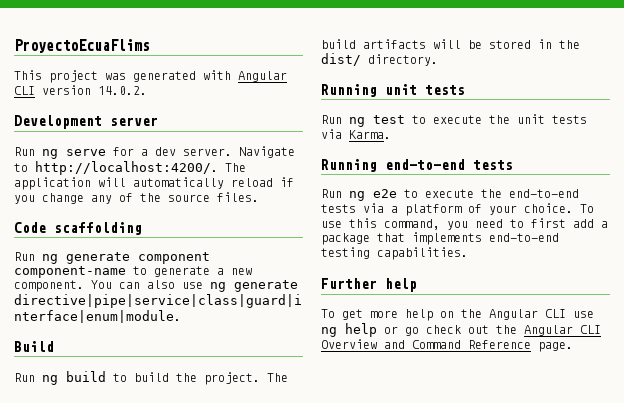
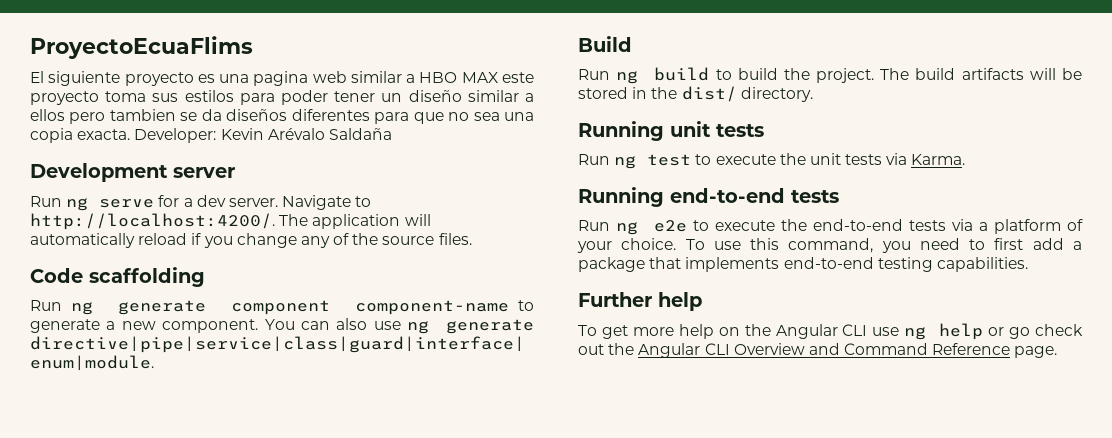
- This project was generated with Angular CLI version 14.0.2.
+ El siguiente proyecto es una pagina web similar a HBO MAX este proyecto toma sus estilos para poder tener un diseño similar a ellos pero tambien se da diseños diferentes para que no sea una copia exacta. Developer: Kevin Arévalo Saldaña

